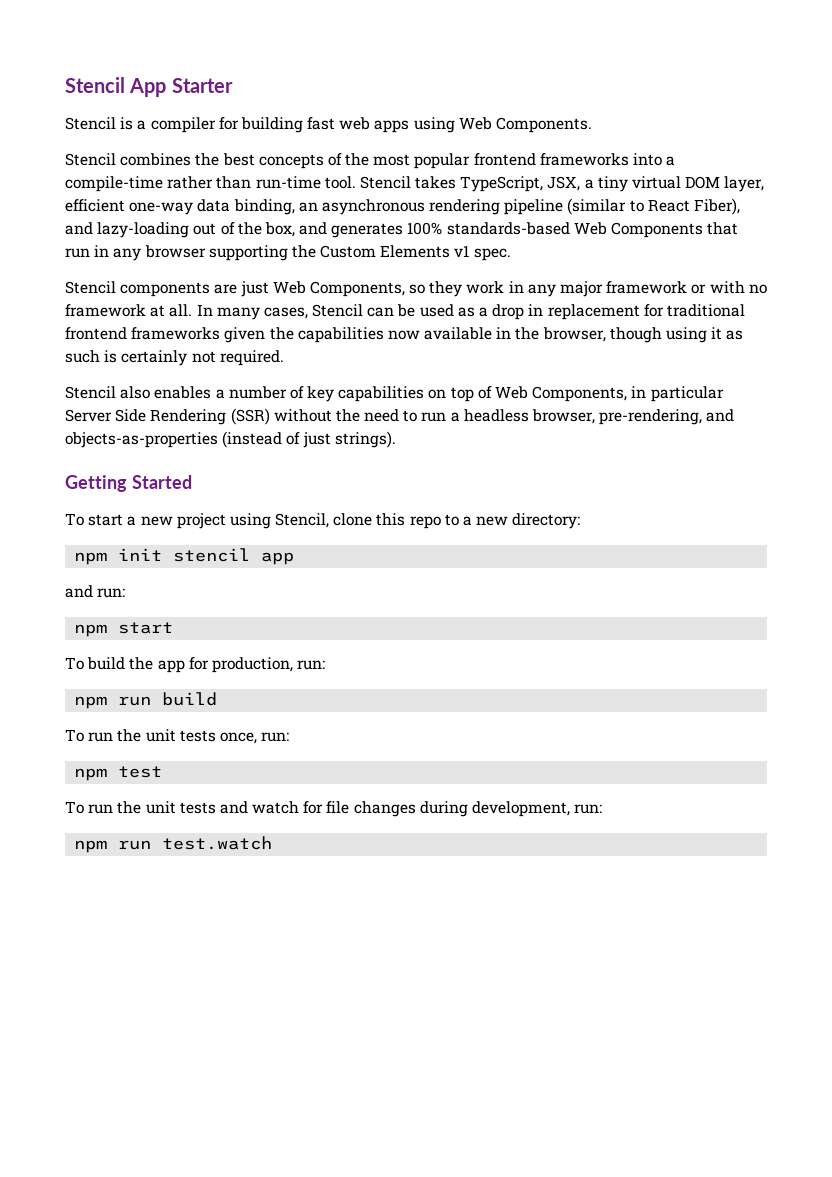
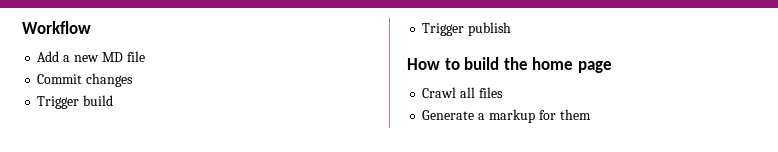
- Stencil App Starter
- Stencil is a compiler for building fast web apps using Web Components.
- Stencil combines the best concepts of the most popular frontend frameworks into a compile-time rather than run-time tool. Stencil takes TypeScript, JSX, a tiny virtual DOM layer, efficient one-way data binding, an asynchronous rendering pipeline (similar to React Fiber), and lazy-loading out of the box, and generates 100% standards-based Web Components that run in any browser supporting the Custom Elements v1 spec.
- Stencil components are just Web Components, so they work in any major framework or with no framework at all. In many cases, Stencil can be used as a drop in replacement for traditional frontend frameworks given the capabilities now available in the browser, though using it as such is certainly not required.
- Stencil also enables a number of key capabilities on top of Web Components, in particular Server Side Rendering (SSR) without the need to run a headless browser, pre-rendering, and objects-as-properties (instead of just strings).
- Getting Started
- To start a new project using Stencil, clone this repo to a new directory:
- npm init stencil app
- and run:
- npm start
- To build the app for production, run:
- npm run build
- To run the unit tests once, run:
- npm test
- To run the unit tests and watch for file changes during development, run:
- npm run test.watch
+ Workflow
+ Add a new MD file
+ Commit changes
+ Trigger build
+ Trigger publish
+ How to build the home page
+ Crawl all files
+ Generate a markup for them

